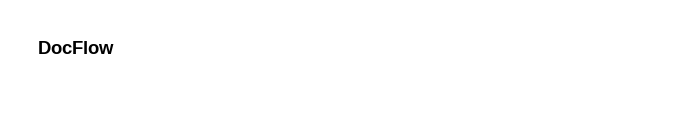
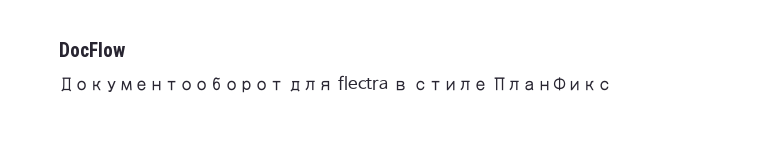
+ Документооборот для flectra в стиле ПланФикс

